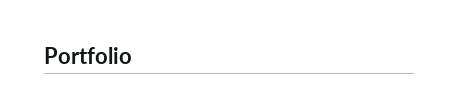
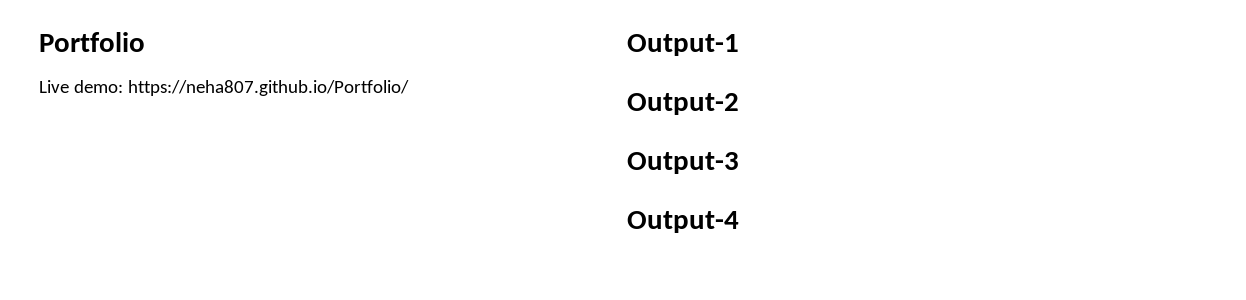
+ Live demo: https://neha807.github.io/Portfolio/
+ Output-1
+ Output-2
+ Output-3
+ Output-4

